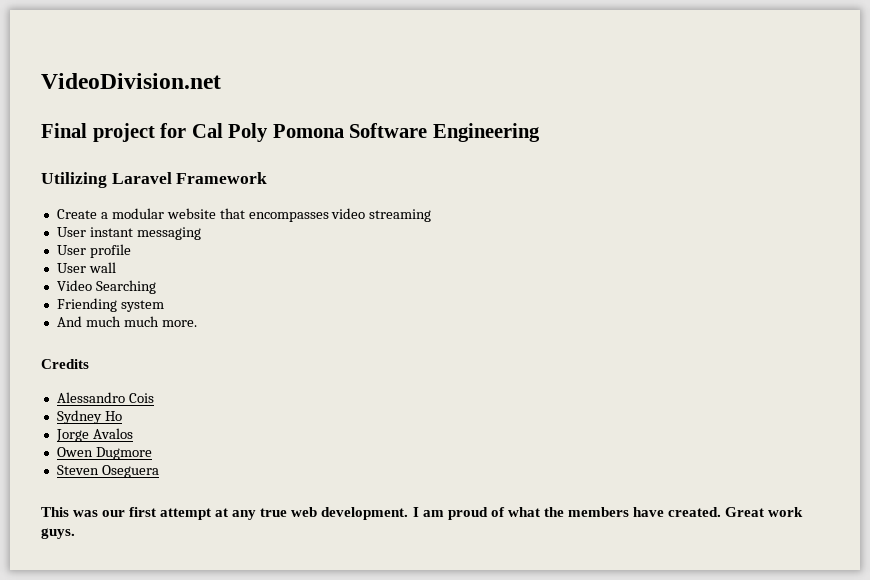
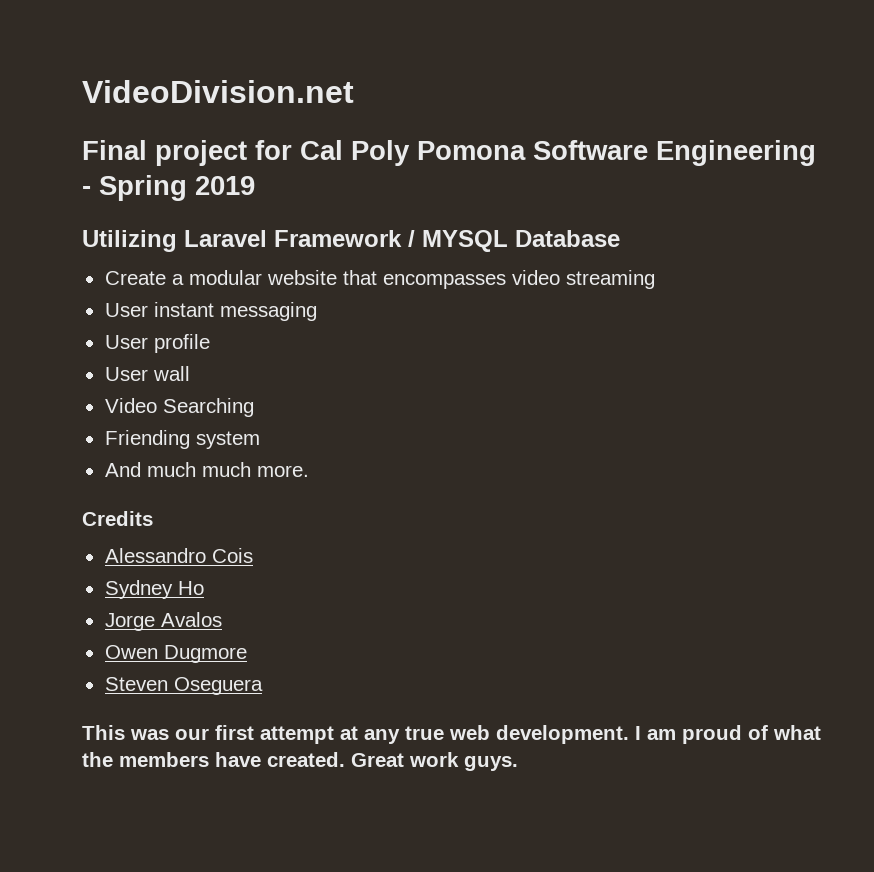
- Final project for Cal Poly Pomona Software Engineering
+ Final project for Cal Poly Pomona Software Engineering - Spring 2019
- Utilizing Laravel Framework
+ Utilizing Laravel Framework / MYSQL Database

